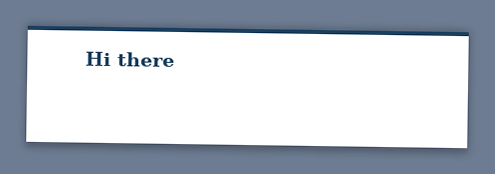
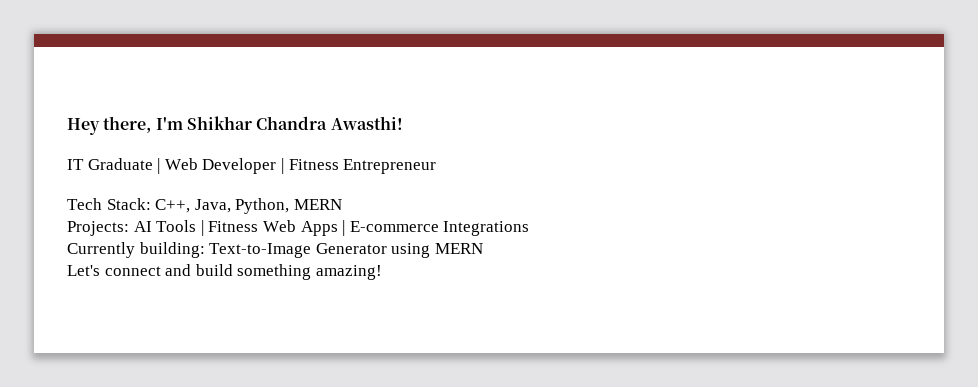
- Hi there
+ Hey there, I'm Shikhar Chandra Awasthi!
+ IT Graduate | Web Developer | Fitness Entrepreneur
+ Tech Stack: C++, Java, Python, MERN
+ Projects: AI Tools | Fitness Web Apps | E-commerce Integrations
+ Currently building: Text-to-Image Generator using MERN
+ Let's connect and build something amazing!

